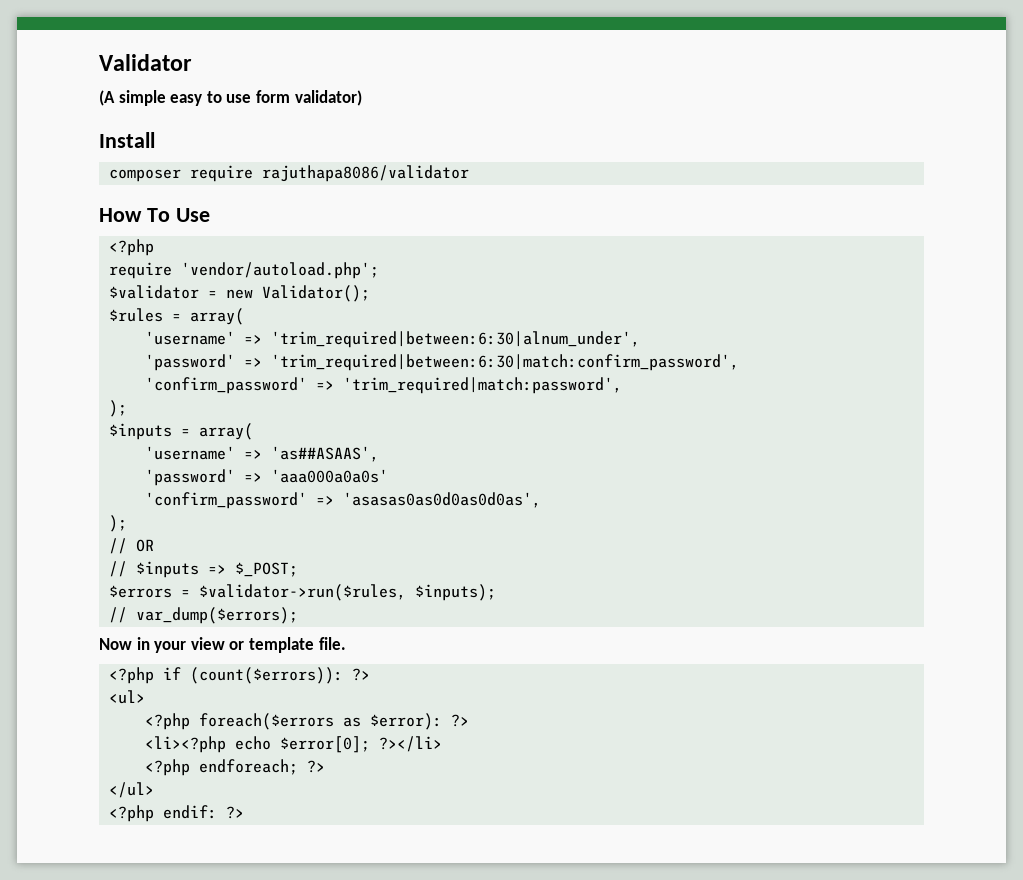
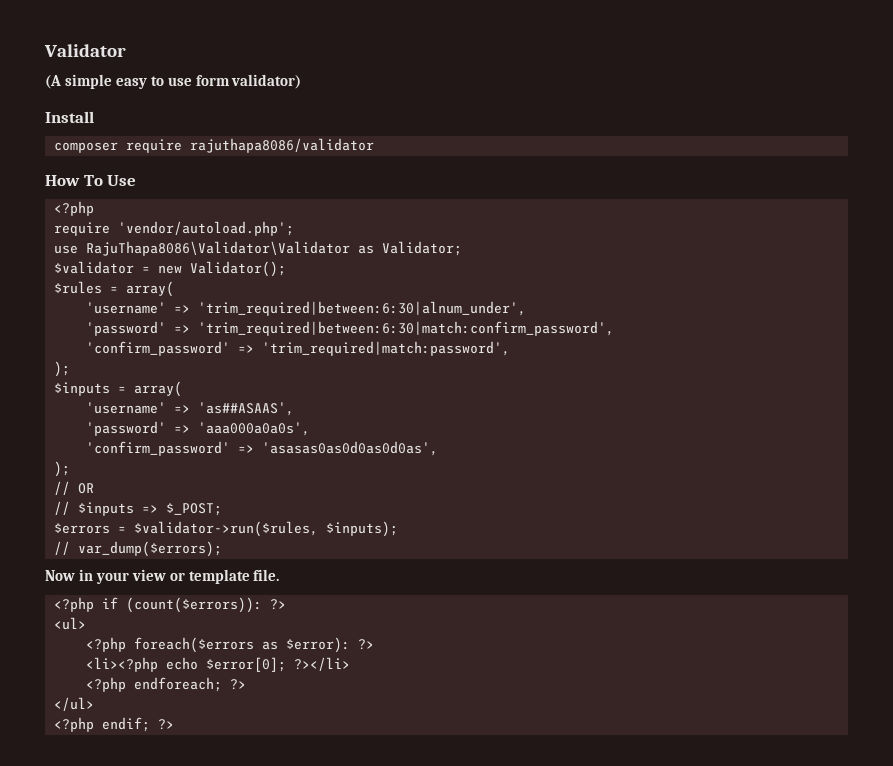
+ use RajuThapa8086\Validator\Validator as Validator;
- 'password' => 'aaa000a0a0s'
+ 'password' => 'aaa000a0a0s',
- <?php endif: ?>
+ <?php endif; ?>

